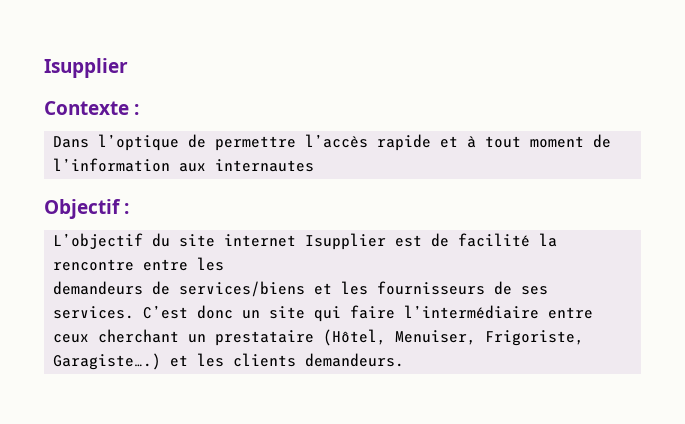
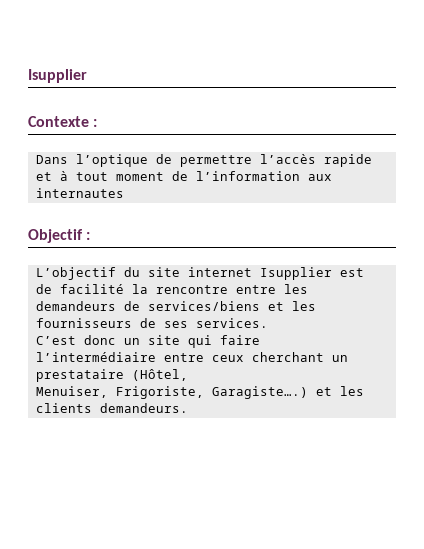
- demandeurs de services/biens et les fournisseurs de ses services. C’est donc un site qui faire l’intermédiaire entre ceux cherchant un prestataire (Hôtel, Menuiser, Frigoriste, Garagiste….) et les clients demandeurs.
+ demandeurs de services/biens et les fournisseurs de ses services.
+ C’est donc un site qui faire l’intermédiaire entre ceux cherchant un prestataire (Hôtel,
+ Menuiser, Frigoriste, Garagiste….) et les clients demandeurs.

